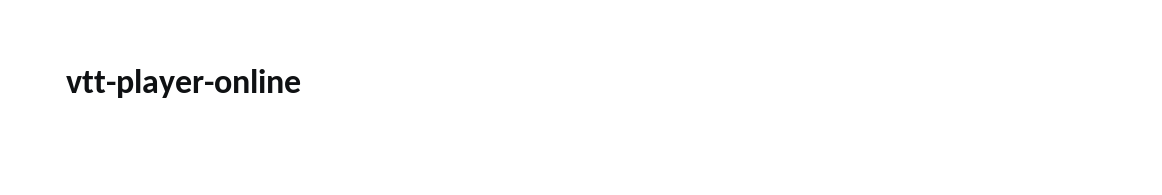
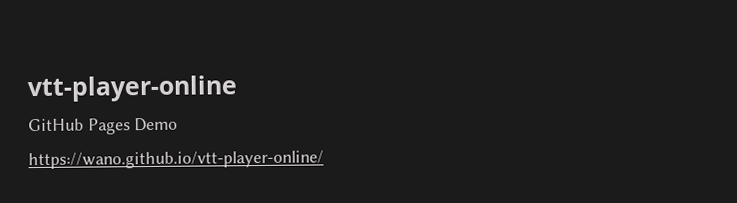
+ GitHub Pages Demo
+ https://wano.github.io/vtt-player-online/

